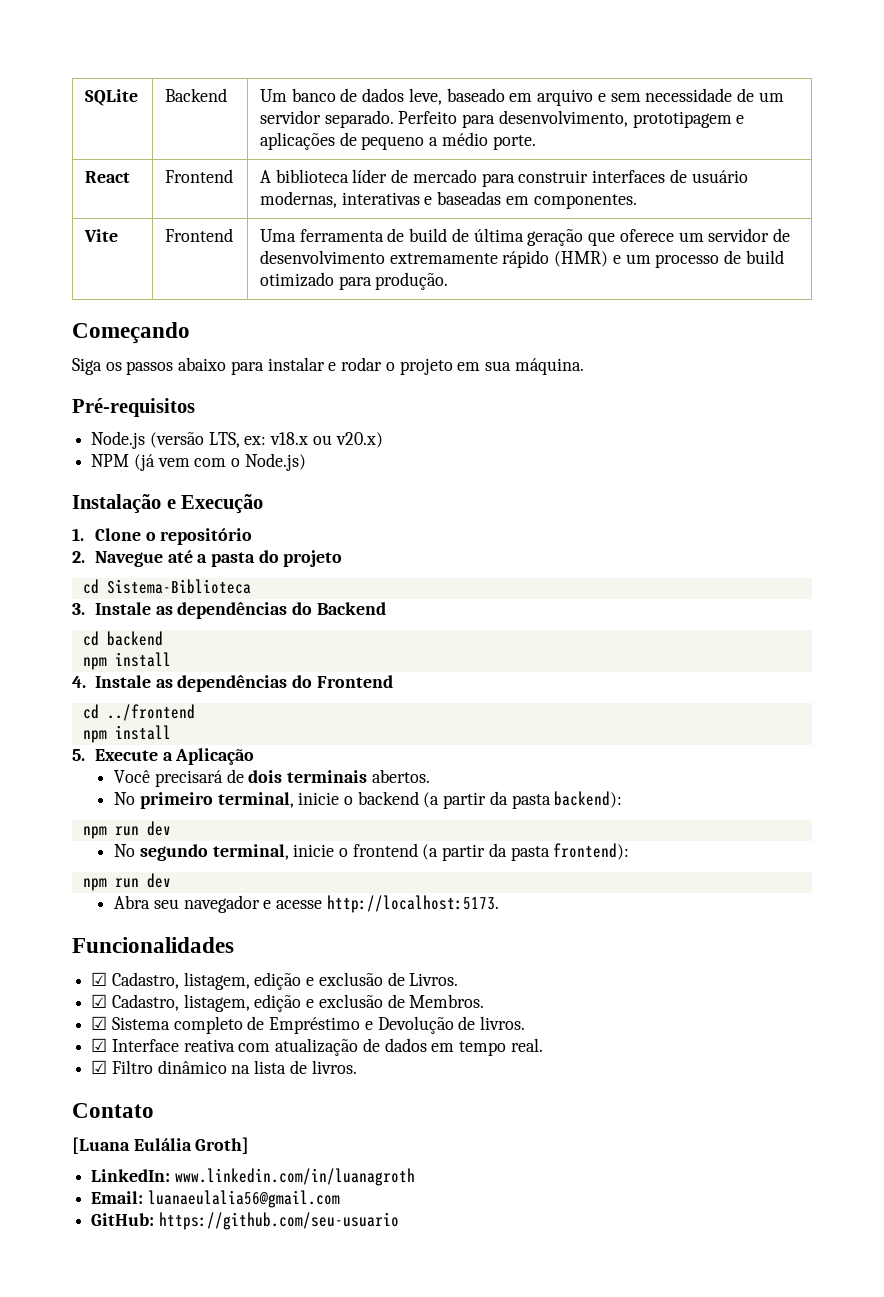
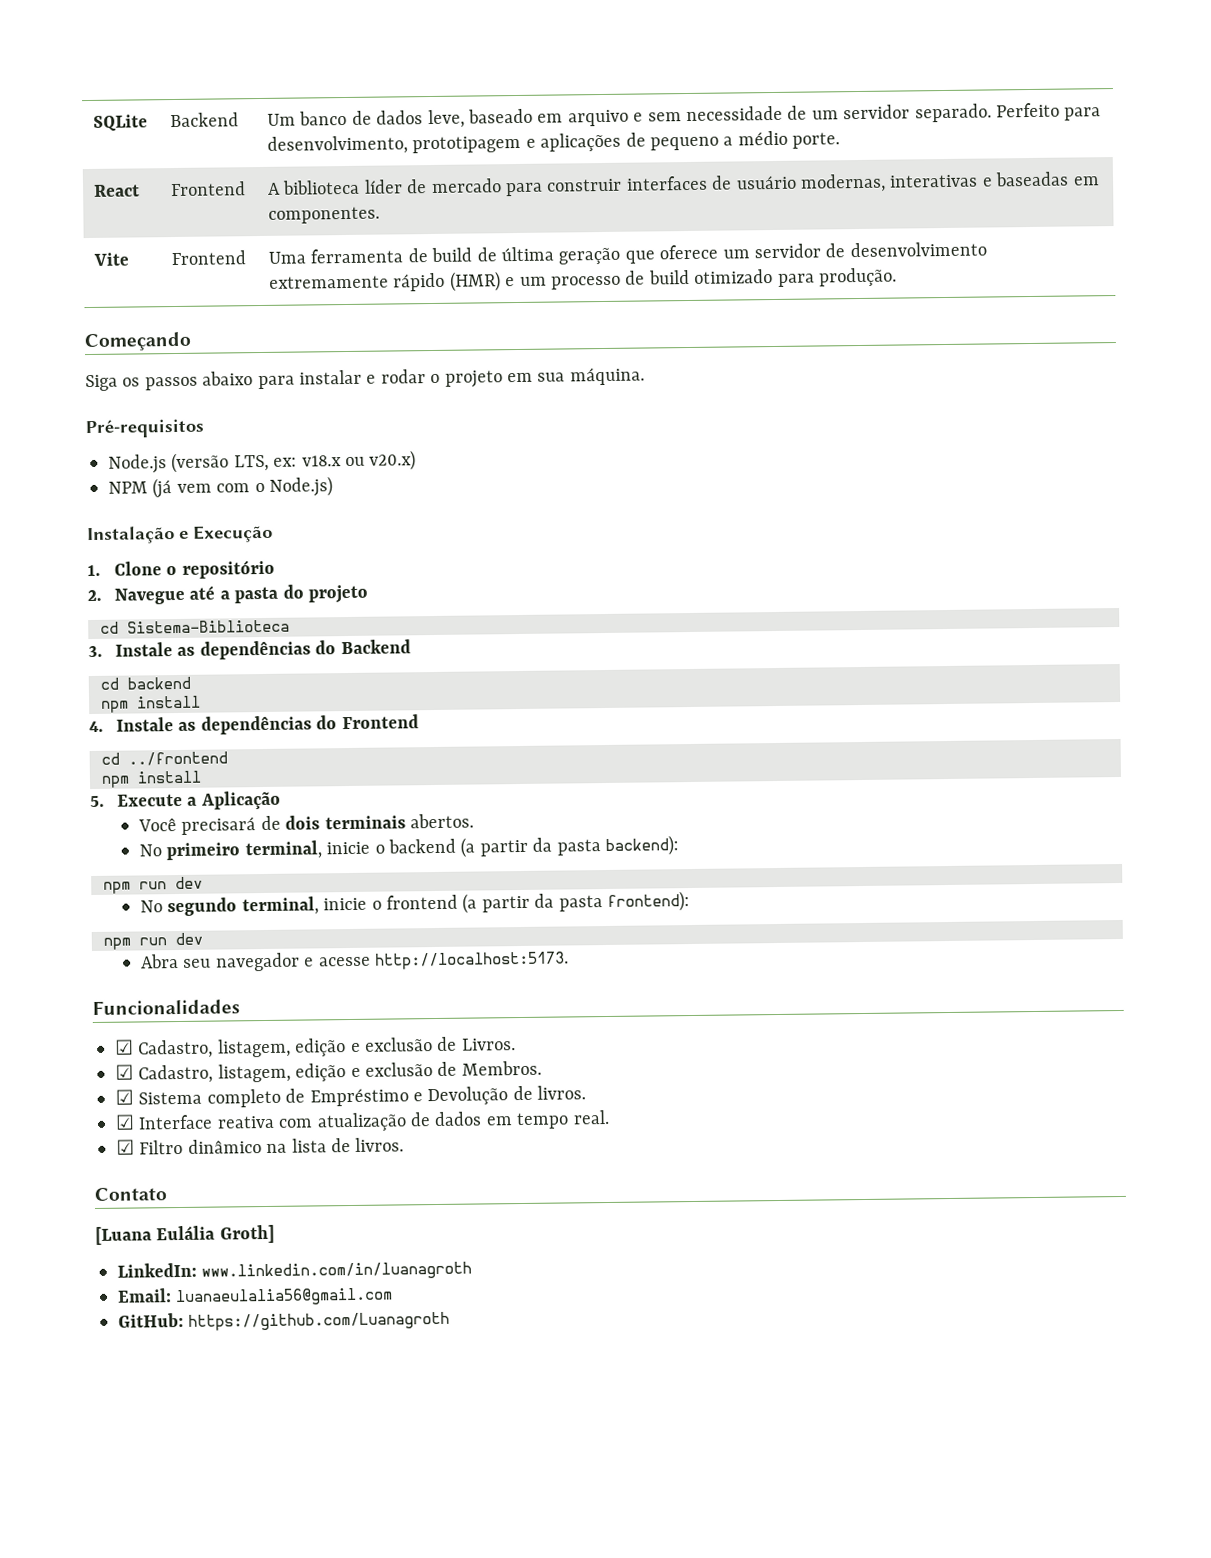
- GitHub: https://github.com/seu-usuario
+ GitHub: https://github.com/Luanagroth

